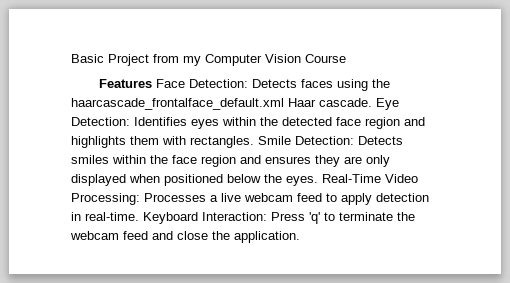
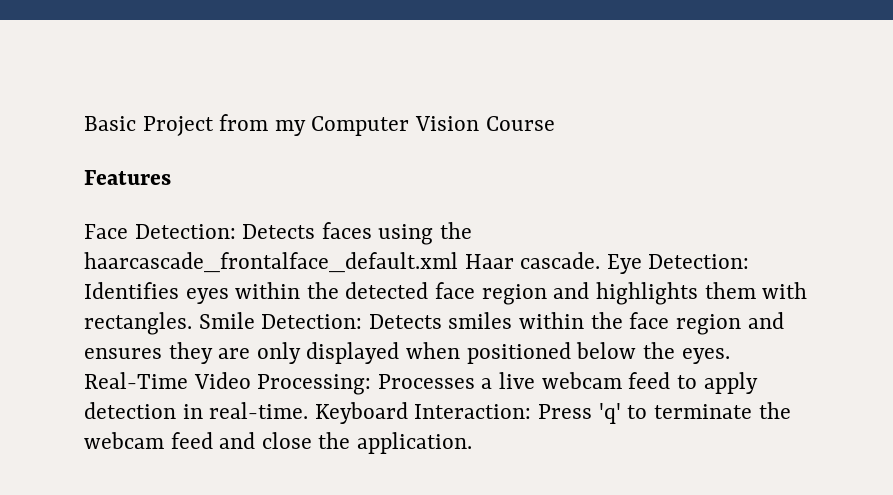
- Features Face Detection: Detects faces using the haarcascade_frontalface_default.xml Haar cascade.
+ Features
+ Face Detection: Detects faces using the haarcascade_frontalface_default.xml Haar cascade.

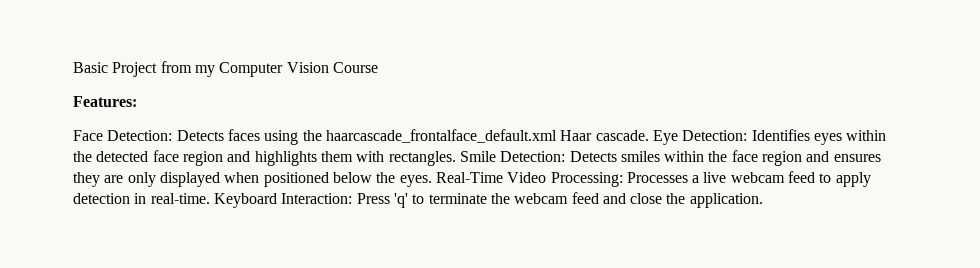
- Features
+ Features:

